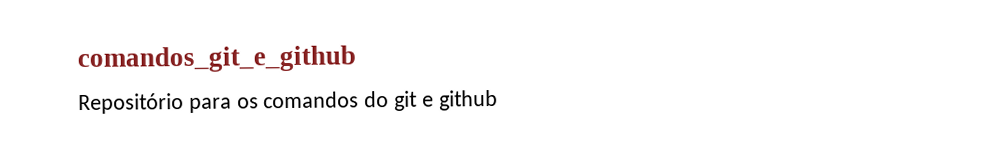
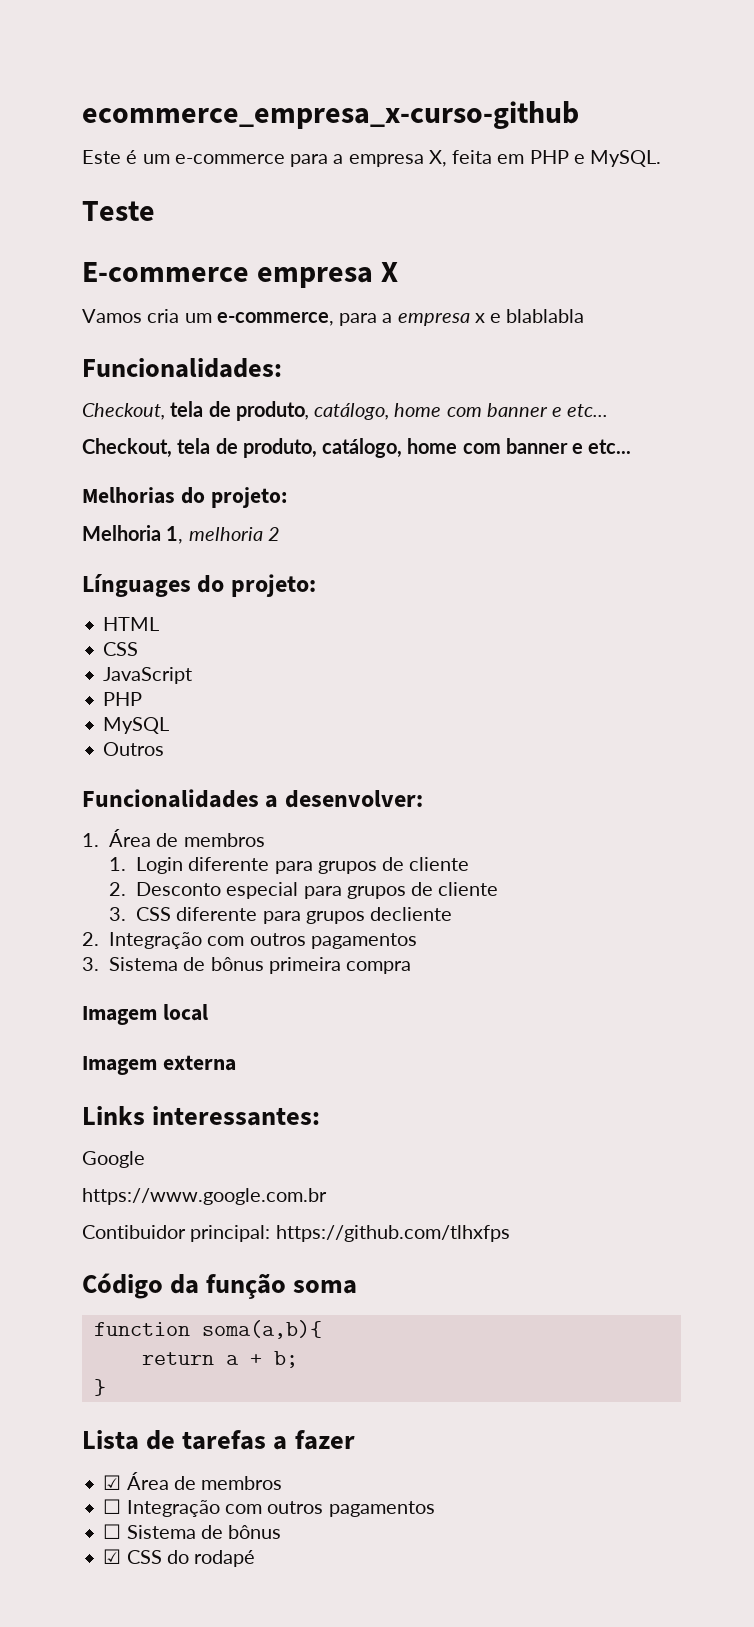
- comandos_git_e_github
- Repositório para os comandos do git e github
+ ecommerce_empresa_x-curso-github
+ Este é um e-commerce para a empresa X, feita em PHP e MySQL.
+ Teste
+ E-commerce empresa X
+ Vamos cria um e-commerce, para a empresa x e blablabla
+ Funcionalidades:
+ Checkout, tela de produto, catálogo, home com banner e etc...
+ Checkout, tela de produto, catálogo, home com banner e etc...
+ Melhorias do projeto:
+ Melhoria 1, melhoria 2
+ Línguages do projeto:
+ HTML
+ CSS
+ JavaScript
+ PHP
+ MySQL
+ Outros
+ Funcionalidades a desenvolver:
+ 1. Área de membros
+ 1. Login diferente para grupos de cliente
+ 2. Desconto especial para grupos de cliente
+ 3. CSS diferente para grupos decliente
+ 2. Integração com outros pagamentos
+ 3. Sistema de bônus primeira compra
+ Imagem local
+ Imagem externa
+ Links interessantes:
+ Google
+ https://www.google.com.br
+ Contibuidor principal: https://github.com/tlhxfps
+ Código da função soma
+ function soma(a,b){
+ return a + b;
+ }
+ Lista de tarefas a fazer
+ ☑ Área de membros
+ ☐ Integração com outros pagamentos
+ ☐ Sistema de bônus
+ ☑ CSS do rodapé

